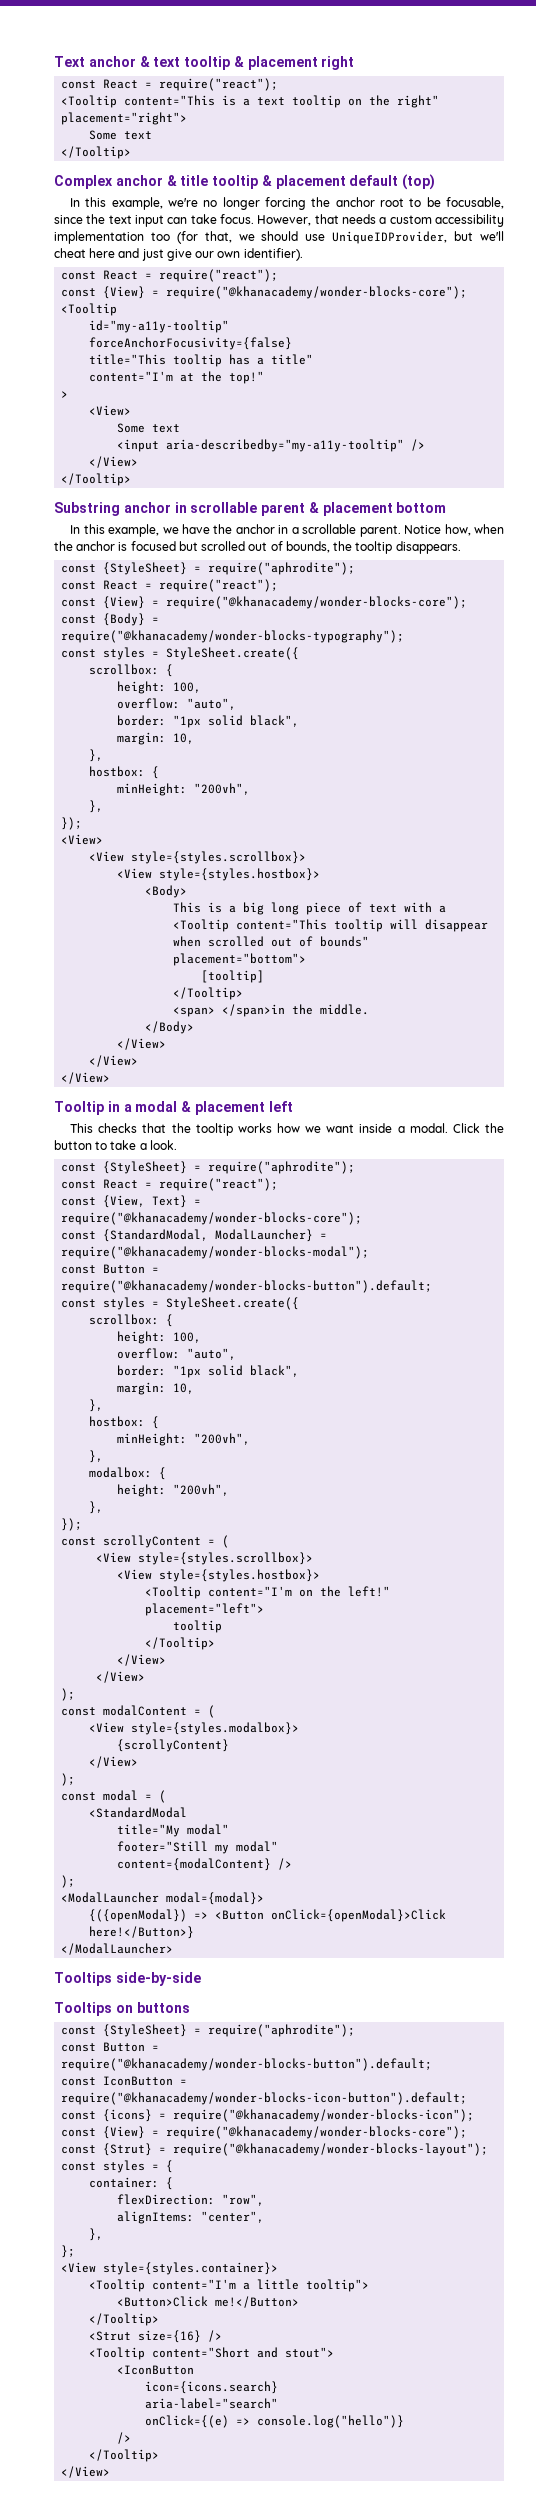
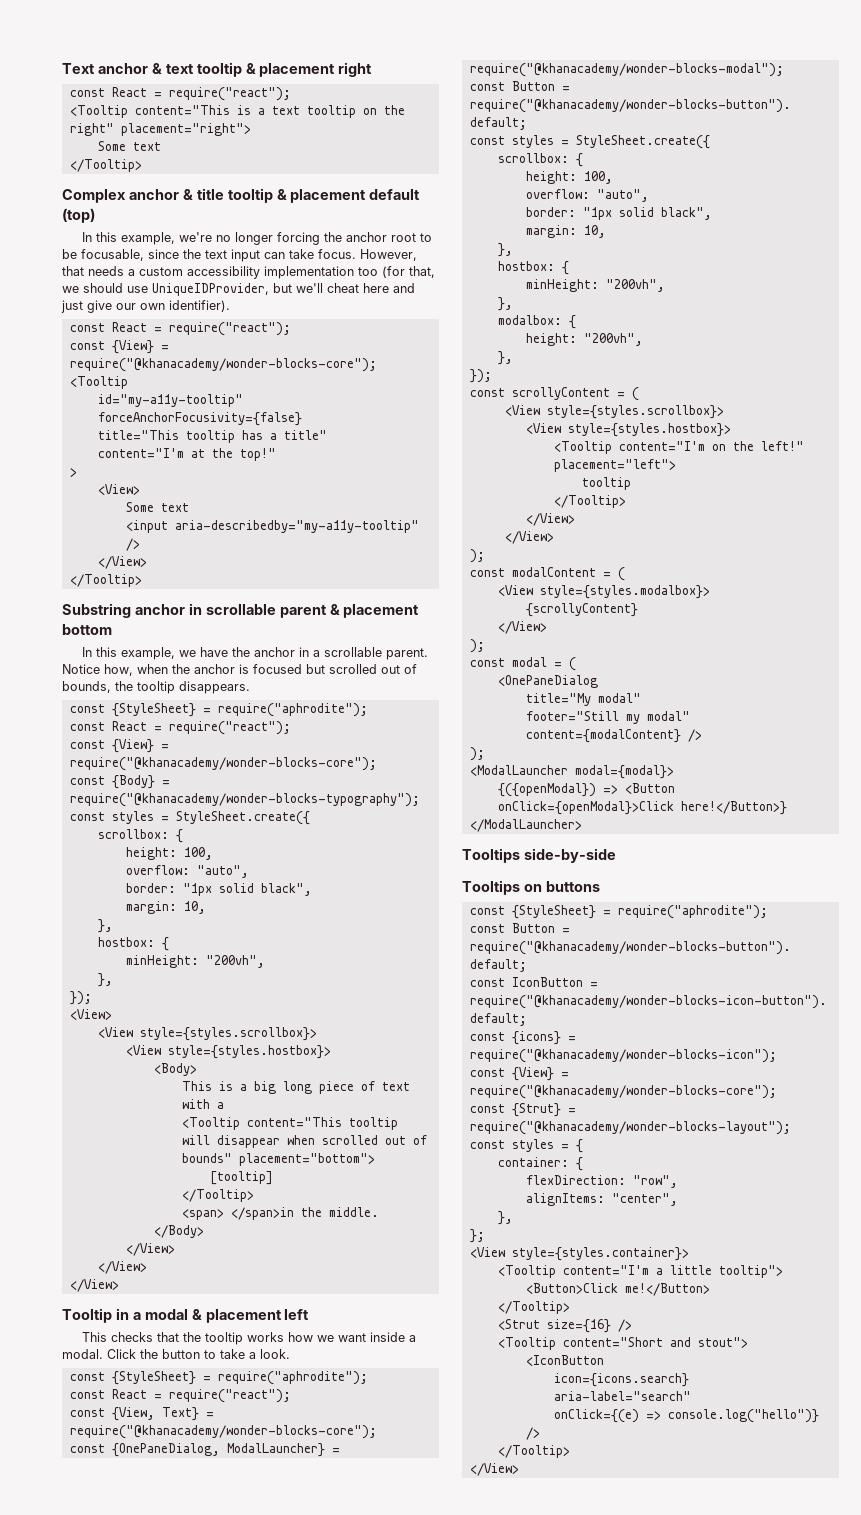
- const {StandardModal, ModalLauncher} = require("@khanacademy/wonder-blocks-modal");
+ const {OnePaneDialog, ModalLauncher} = require("@khanacademy/wonder-blocks-modal");
- <StandardModal
+ <OnePaneDialog

